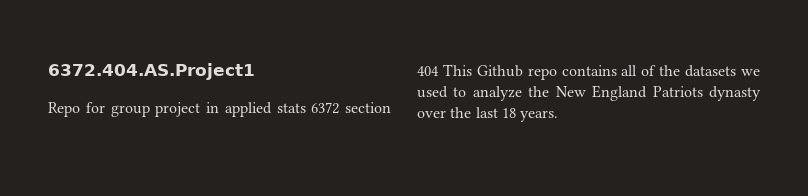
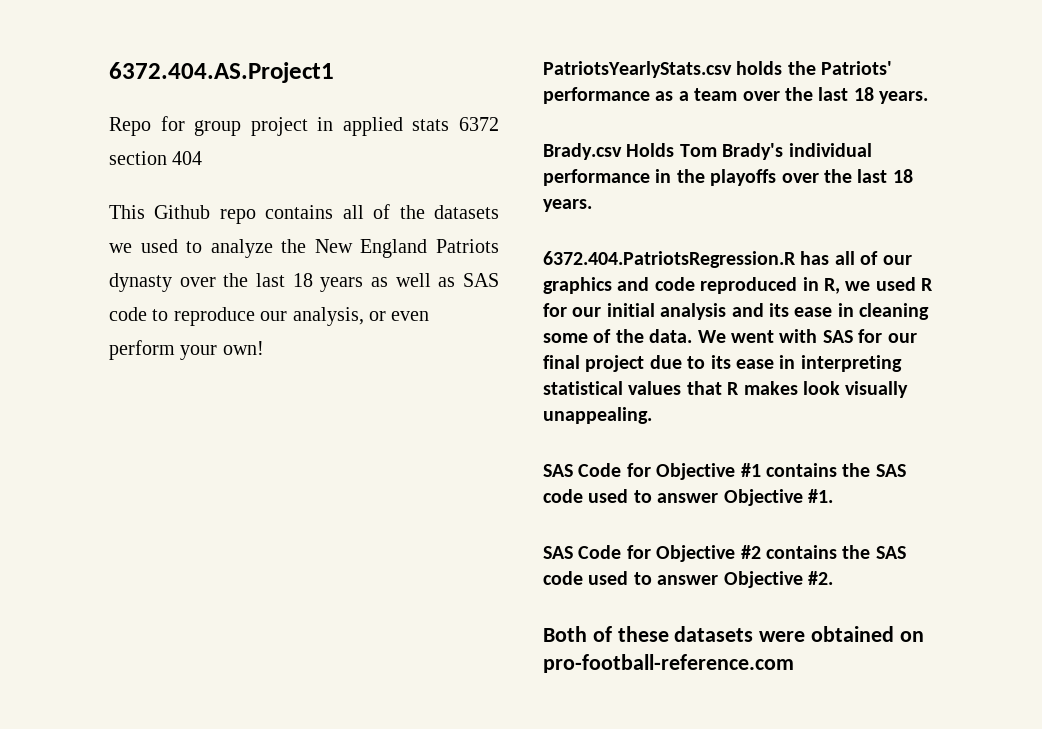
- Repo for group project in applied stats 6372 section 404 This Github repo contains all of the datasets we used to analyze the New England Patriots dynasty over the last 18 years.
+ Repo for group project in applied stats 6372 section 404
+ This Github repo contains all of the datasets we used to analyze the New England Patriots dynasty over the last 18 years as well as SAS code to reproduce our analysis, or even perform your own!
+ PatriotsYearlyStats.csv holds the Patriots' performance as a team over the last 18 years.
+ Brady.csv Holds Tom Brady's individual performance in the playoffs over the last 18 years.
+ 6372.404.PatriotsRegression.R has all of our graphics and code reproduced in R, we used R for our initial analysis and its ease in cleaning some of the data. We went with SAS for our final project due to its ease in interpreting statistical values that R makes look visually unappealing.
+ SAS Code for Objective #1 contains the SAS code used to answer Objective #1.
+ SAS Code for Objective #2 contains the SAS code used to answer Objective #2.
+ Both of these datasets were obtained on pro-football-reference.com

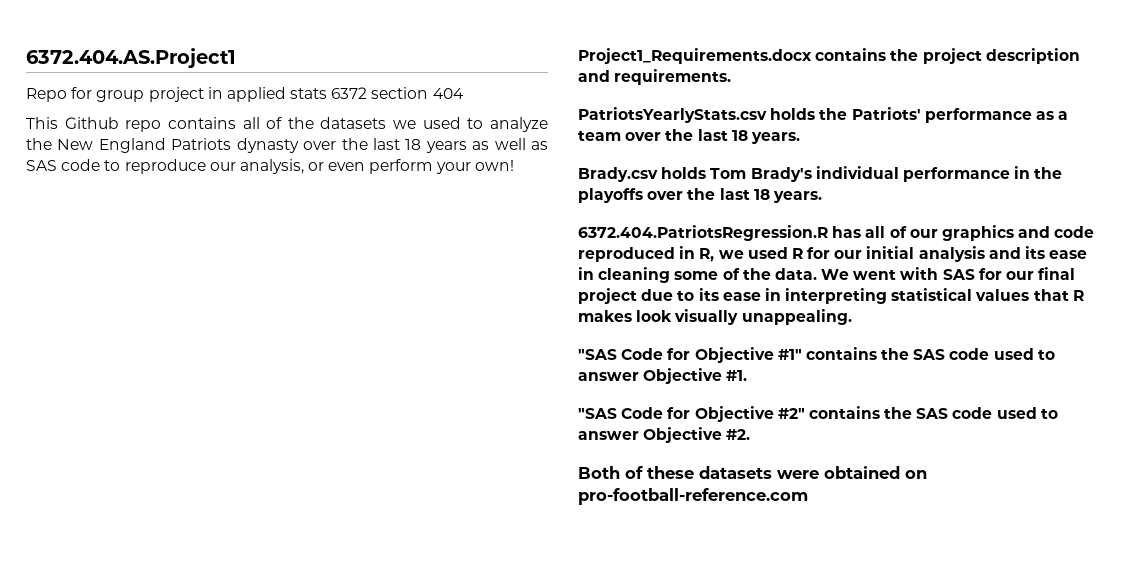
+ Project1_Requirements.docx contains the project description and requirements.
- Brady.csv Holds Tom Brady's individual performance in the playoffs over the last 18 years.
+ Brady.csv holds Tom Brady's individual performance in the playoffs over the last 18 years.
- SAS Code for Objective #1 contains the SAS code used to answer Objective #1.
+ "SAS Code for Objective #1" contains the SAS code used to answer Objective #1.
- SAS Code for Objective #2 contains the SAS code used to answer Objective #2.
+ "SAS Code for Objective #2" contains the SAS code used to answer Objective #2.

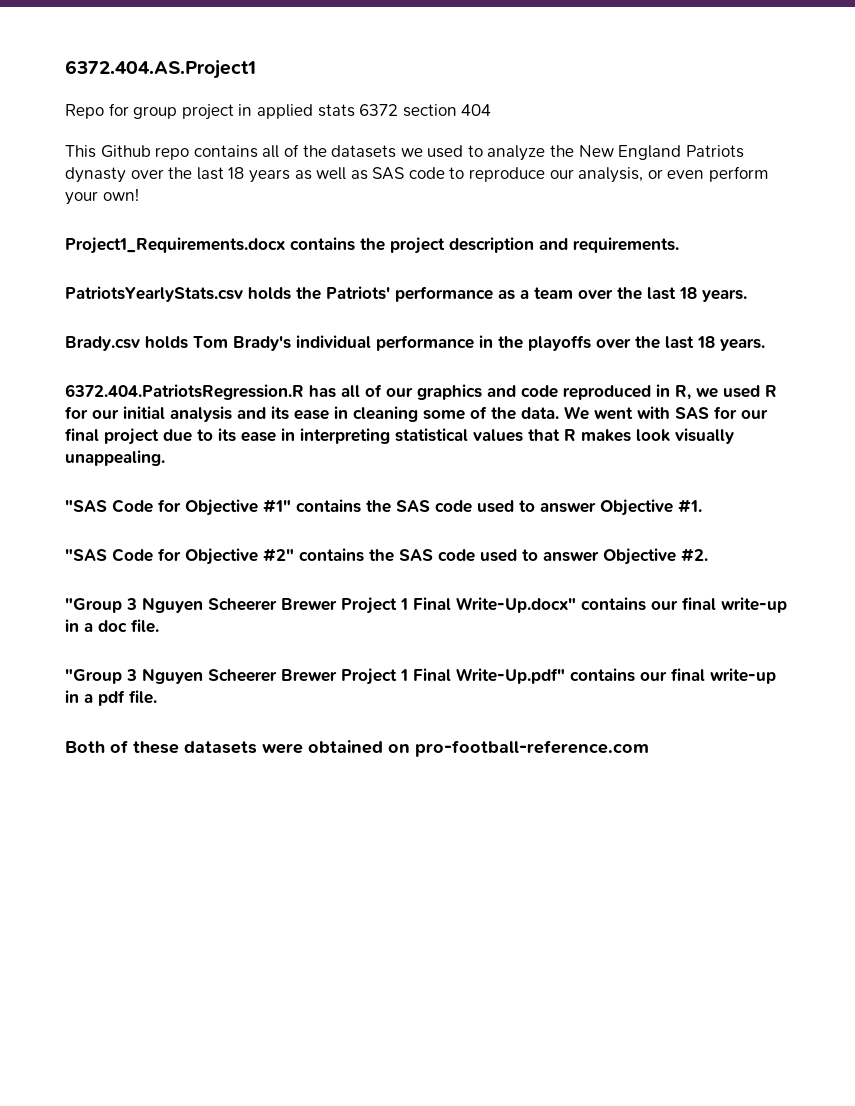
+ "Group 3 Nguyen Scheerer Brewer Project 1 Final Write-Up.docx" contains our final write-up in a doc file.
+ "Group 3 Nguyen Scheerer Brewer Project 1 Final Write-Up.pdf" contains our final write-up in a pdf file.

